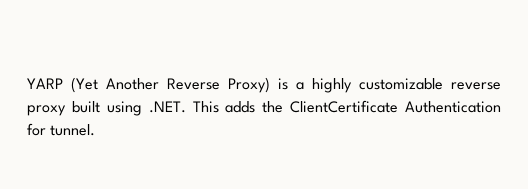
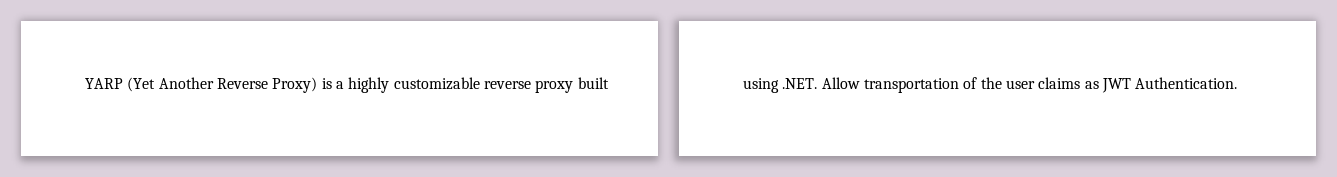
- YARP (Yet Another Reverse Proxy) is a highly customizable reverse proxy built using .NET. This adds the ClientCertificate Authentication for tunnel.
+ YARP (Yet Another Reverse Proxy) is a highly customizable reverse proxy built using .NET. Allow transportation of the user claims as JWT Authentication.

